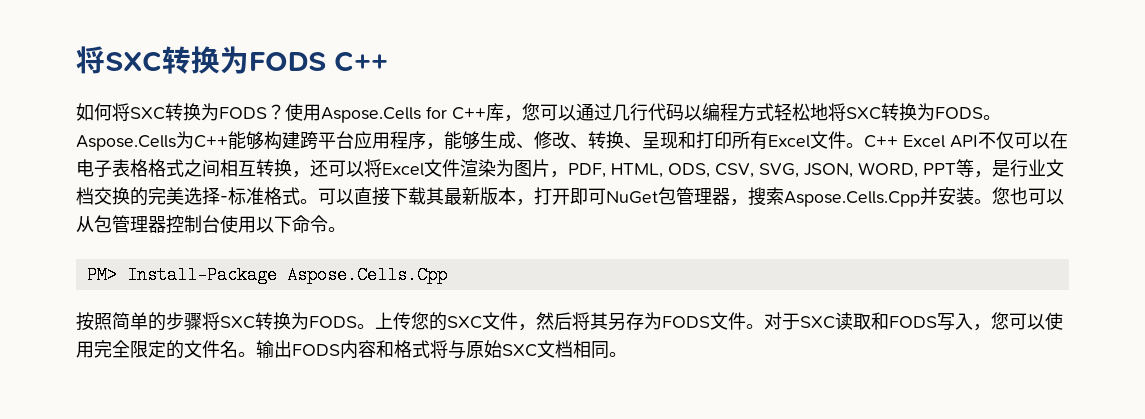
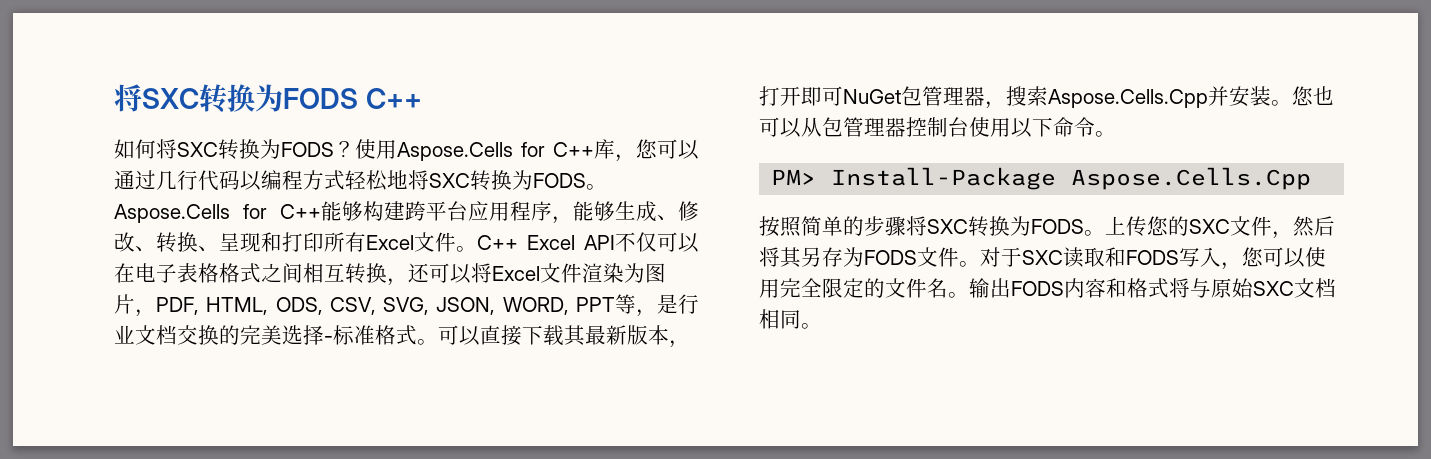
- Aspose.Cells为C++能够构建跨平台应用程序，能够生成、修改、转换、呈现和打印所有Excel文件。
+ Aspose.Cells for C++能够构建跨平台应用程序，能够生成、修改、转换、呈现和打印所有Excel文件。

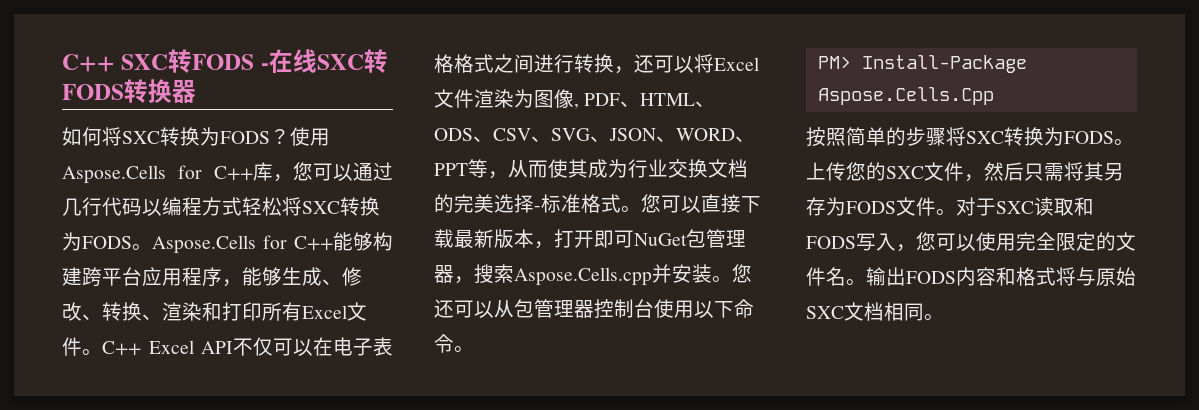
- 将SXC转换为FODS C++
+ C++ SXC转FODS -在线SXC转FODS转换器
- 使用Aspose.Cells for C++库，您可以通过几行代码以编程方式轻松地将SXC转换为FODS。
+ 使用Aspose.Cells for C++库，您可以通过几行代码以编程方式轻松将SXC转换为FODS。
- Aspose.Cells for C++能够构建跨平台应用程序，能够生成、修改、转换、呈现和打印所有Excel文件。
+ Aspose.Cells for C++能够构建跨平台应用程序，能够生成、修改、转换、渲染和打印所有Excel文件。
- C++ Excel API不仅可以在电子表格格式之间相互转换，还可以将Excel文件渲染为图片，PDF, HTML, ODS, CSV, SVG, JSON, WORD, PPT等，是行业文档交换的完美选择-标准格式。
+ C++ Excel API不仅可以在电子表格格式之间进行转换，还可以将Excel文件渲染为图像, PDF、HTML、ODS、CSV、SVG、JSON、WORD、PPT等，从而使其成为行业交换文档的完美选择-标准格式。
- 可以直接下载其最新版本，打开即可NuGet包管理器，搜索Aspose.Cells.Cpp并安装。
+ 您可以直接下载最新版本，打开即可NuGet包管理器，搜索Aspose.Cells.cpp并安装。
- 您也可以从包管理器控制台使用以下命令。
+ 您还可以从包管理器控制台使用以下命令。
- 上传您的SXC文件，然后将其另存为FODS文件。
+ 上传您的SXC文件，然后只需将其另存为FODS文件。

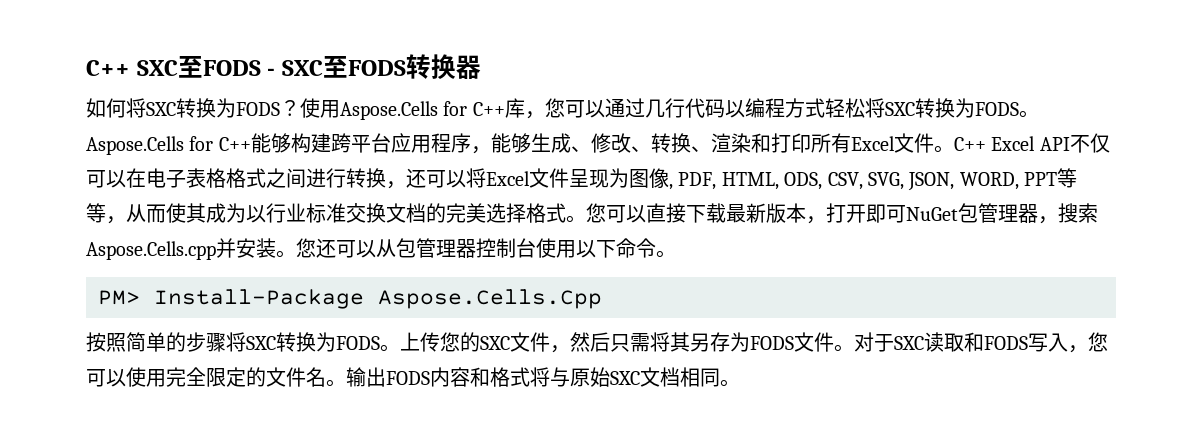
- C++ SXC转FODS -在线SXC转FODS转换器
+ C++ SXC至FODS - SXC至FODS转换器
- C++ Excel API不仅可以在电子表格格式之间进行转换，还可以将Excel文件渲染为图像, PDF、HTML、ODS、CSV、SVG、JSON、WORD、PPT等，从而使其成为行业交换文档的完美选择-标准格式。
+ C++ Excel API不仅可以在电子表格格式之间进行转换，还可以将Excel文件呈现为图像, PDF, HTML, ODS, CSV, SVG, JSON, WORD, PPT等等，从而使其成为以行业标准交换文档的完美选择格式。

